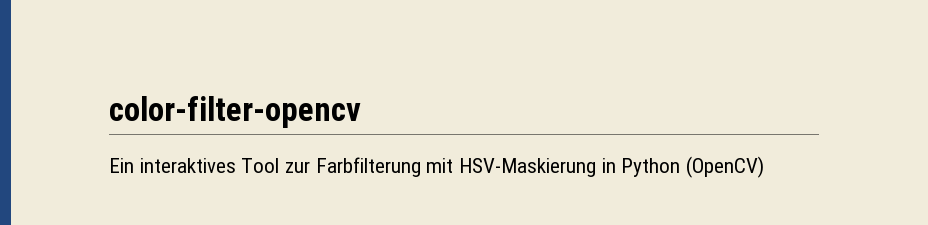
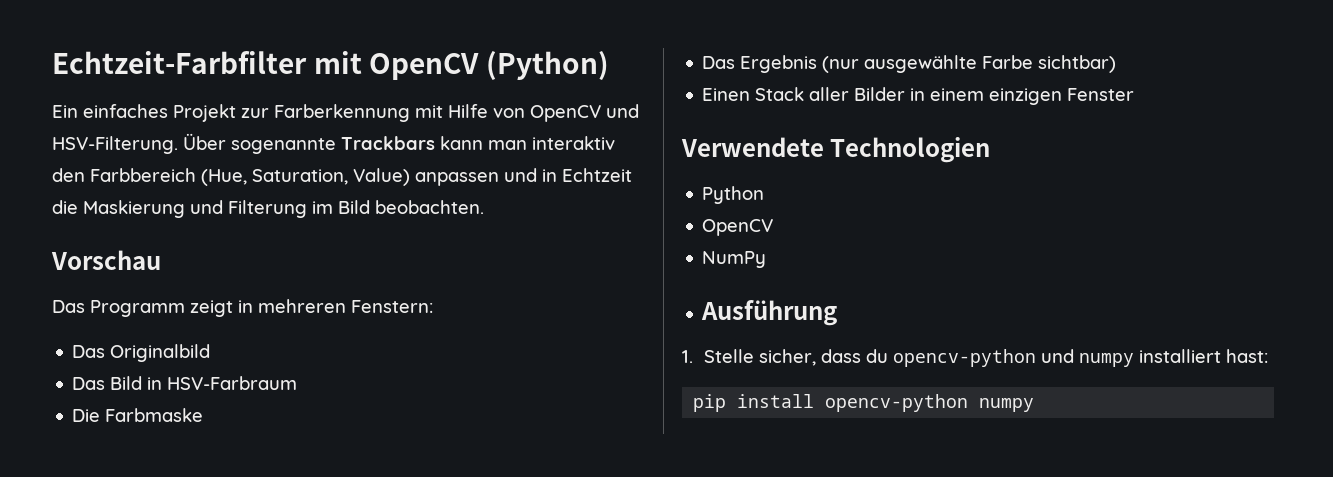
- color-filter-opencv
- Ein interaktives Tool zur Farbfilterung mit HSV-Maskierung in Python (OpenCV)
+ Echtzeit-Farbfilter mit OpenCV (Python)
+ Ein einfaches Projekt zur Farberkennung mit Hilfe von OpenCV und HSV-Filterung. Über sogenannte Trackbars kann man interaktiv den Farbbereich (Hue, Saturation, Value) anpassen und in Echtzeit die Maskierung und Filterung im Bild beobachten.
+ Vorschau
+ Das Programm zeigt in mehreren Fenstern:
+ Das Originalbild
+ Das Bild in HSV-Farbraum
+ Die Farbmaske
+ Das Ergebnis (nur ausgewählte Farbe sichtbar)
+ Einen Stack aller Bilder in einem einzigen Fenster
+ Verwendete Technologien
+ Python
+ OpenCV
+ NumPy
+ Ausführung
+ 1. Stelle sicher, dass du opencv-python und numpy installiert hast:
+ pip install opencv-python numpy

